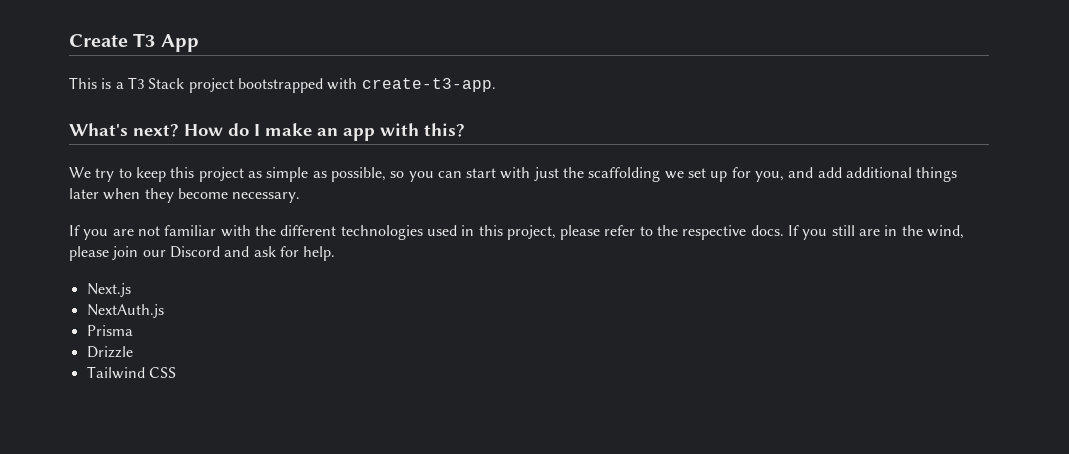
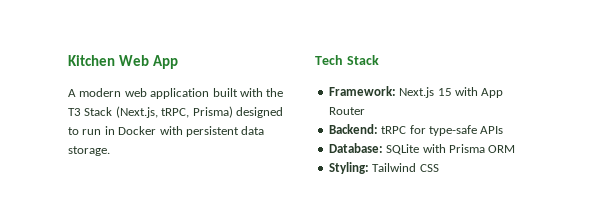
- Create T3 App
+ Kitchen Web App
- This is a T3 Stack project bootstrapped with create-t3-app.
- What's next? How do I make an app with this?
- We try to keep this project as simple as possible, so you can start with just the scaffolding we set up for you, and add additional things later when they become necessary.
- If you are not familiar with the different technologies used in this project, please refer to the respective docs. If you still are in the wind, please join our Discord and ask for help.
- Next.js
- NextAuth.js
- Prisma
- Drizzle
- Tailwind CSS
+ A modern web application built with the T3 Stack (Next.js, tRPC, Prisma) designed to run in Docker with persistent data storage.
+ Tech Stack
+ Framework: Next.js 15 with App Router
+ Backend: tRPC for type-safe APIs
+ Database: SQLite with Prisma ORM
+ Styling: Tailwind CSS

